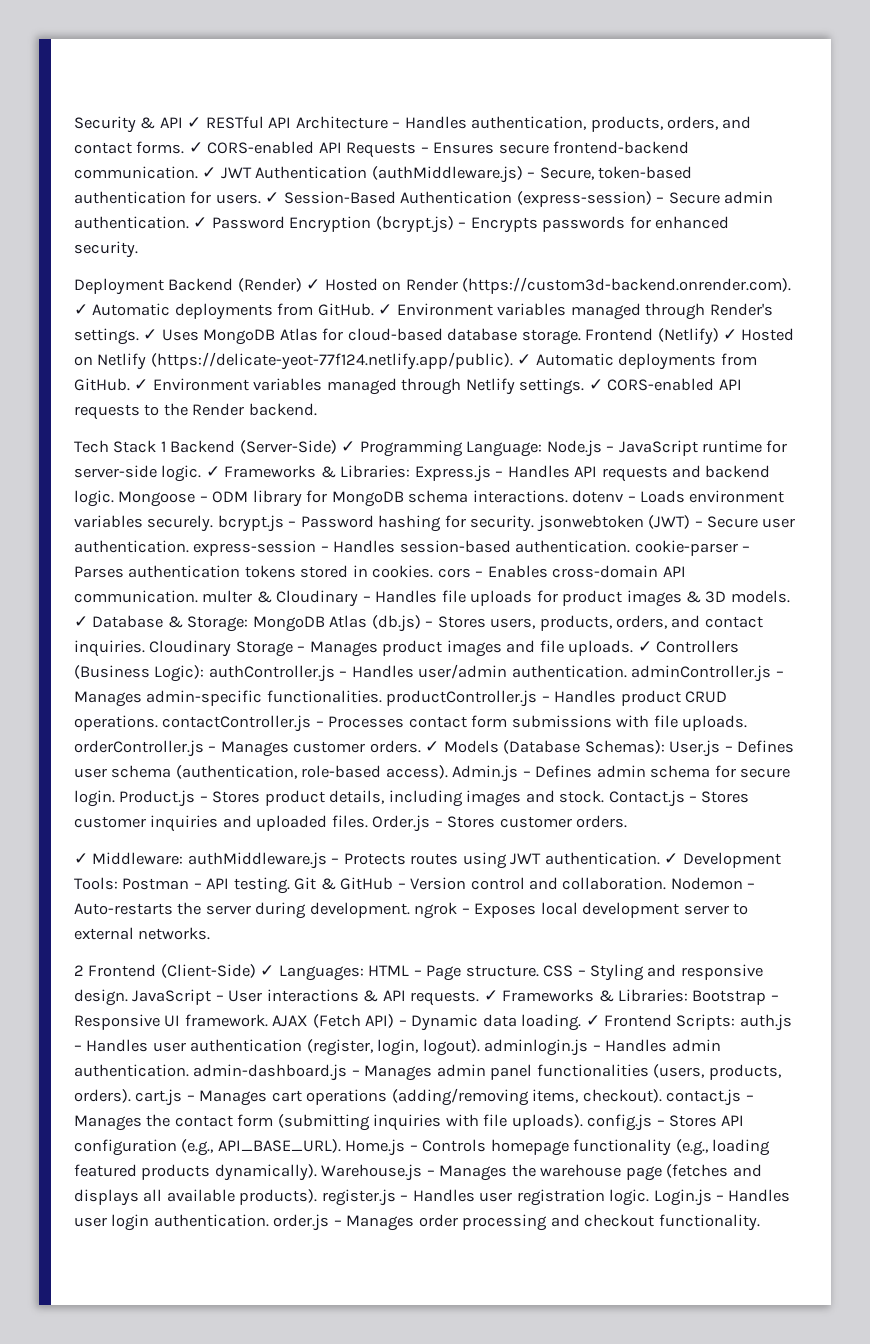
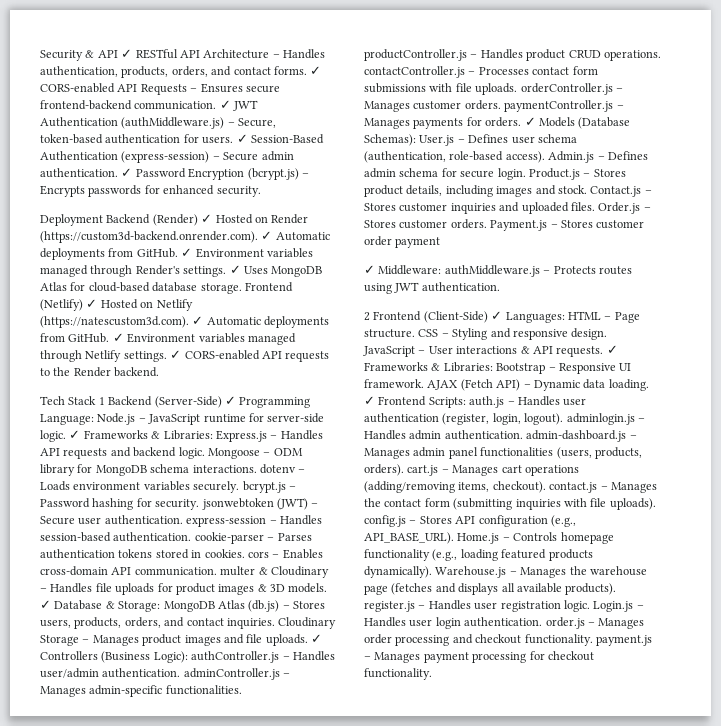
- Frontend (Netlify) ✓ Hosted on Netlify (https://delicate-yeot-77f124.netlify.app/public). ✓ Automatic deployments from GitHub.
+ Frontend (Netlify) ✓ Hosted on Netlify (https://natescustom3d.com). ✓ Automatic deployments from GitHub.
- ✓ Controllers (Business Logic): authController.js – Handles user/admin authentication. adminController.js – Manages admin-specific functionalities. productController.js – Handles product CRUD operations. contactController.js – Processes contact form submissions with file uploads. orderController.js – Manages customer orders.
+ ✓ Controllers (Business Logic): authController.js – Handles user/admin authentication. adminController.js – Manages admin-specific functionalities. productController.js – Handles product CRUD operations. contactController.js – Processes contact form submissions with file uploads. orderController.js – Manages customer orders. paymentController.js – Manages payments for orders.
+ Payment.js – Stores customer order payment
- ✓ Development Tools: Postman – API testing. Git & GitHub – Version control and collaboration. Nodemon – Auto-restarts the server during development. ngrok – Exposes local development server to external networks.
- Login.js – Handles user login authentication. order.js – Manages order processing and checkout functionality.
+ Login.js – Handles user login authentication. order.js – Manages order processing and checkout functionality. payment.js – Manages payment processing for checkout functionality.

